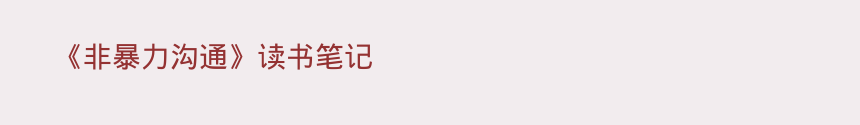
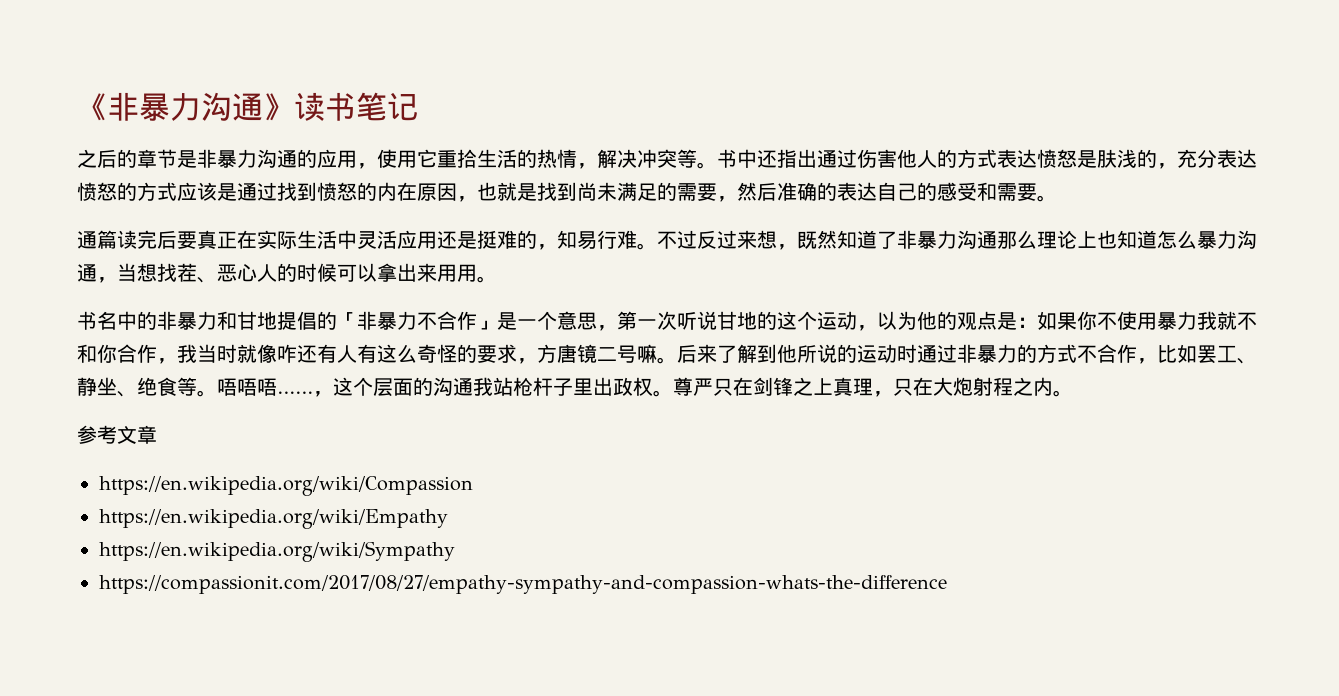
+ 之后的章节是非暴力沟通的应用，使用它重拾生活的热情，解决冲突等。书中还指出通过伤害他人的方式表达愤怒是肤浅的，充分表达愤怒的方式应该是通过找到愤怒的内在原因，也就是找到尚未满足的需要，然后准确的表达自己的感受和需要。
+ 通篇读完后要真正在实际生活中灵活应用还是挺难的，知易行难。不过反过来想，既然知道了非暴力沟通那么理论上也知道怎么暴力沟通，当想找茬、恶心人的时候可以拿出来用用。
+ 书名中的非暴力和甘地提倡的「非暴力不合作」是一个意思，第一次听说甘地的这个运动，以为他的观点是：如果你不使用暴力我就不和你合作，我当时就像咋还有人有这么奇怪的要求，方唐镜二号嘛。后来了解到他所说的运动时通过非暴力的方式不合作，比如罢工、静坐、绝食等。唔唔唔……，这个层面的沟通我站枪杆子里出政权。尊严只在剑锋之上真理，只在大炮射程之内。
+ 参考文章
+ https://en.wikipedia.org/wiki/Compassion
+ https://en.wikipedia.org/wiki/Empathy
+ https://en.wikipedia.org/wiki/Sympathy
+ https://compassionit.com/2017/08/27/empathy-sympathy-and-compassion-whats-the-difference

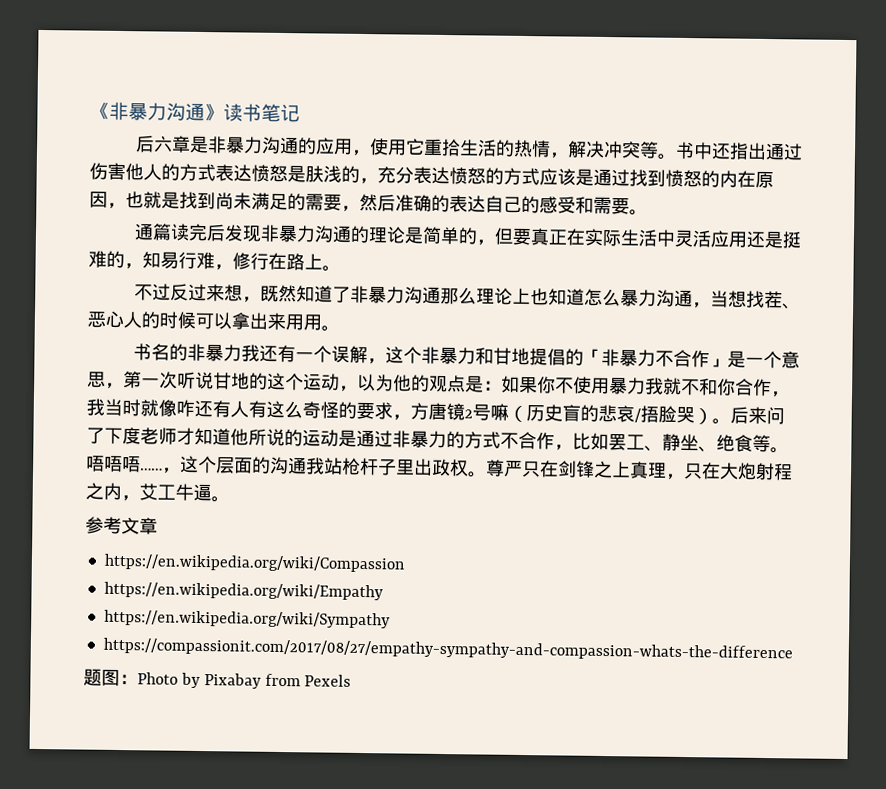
- 之后的章节是非暴力沟通的应用，使用它重拾生活的热情，解决冲突等。
+ 后六章是非暴力沟通的应用，使用它重拾生活的热情，解决冲突等。
- 通篇读完后要真正在实际生活中灵活应用还是挺难的，知易行难。不过反过来想，既然知道了非暴力沟通那么理论上也知道怎么暴力沟通，当想找茬、恶心人的时候可以拿出来用用。
+ 通篇读完后发现非暴力沟通的理论是简单的，但要真正在实际生活中灵活应用还是挺难的，知易行难，修行在路上。
+ 不过反过来想，既然知道了非暴力沟通那么理论上也知道怎么暴力沟通，当想找茬、恶心人的时候可以拿出来用用。
- 书名中的非暴力和甘地提倡的「非暴力不合作」是一个意思，第一次听说甘地的这个运动，以为他的观点是：如果你不使用暴力我就不和你合作，我当时就像咋还有人有这么奇怪的要求，方唐镜二号嘛。后来了解到他所说的运动时通过非暴力的方式不合作，比如罢工、静坐、绝食等。
+ 书名的非暴力我还有一个误解，这个非暴力和甘地提倡的「非暴力不合作」是一个意思，第一次听说甘地的这个运动，以为他的观点是：如果你不使用暴力我就不和你合作，我当时就像咋还有人有这么奇怪的要求，方唐镜2号嘛（历史盲的悲哀/捂脸哭）。后来问了下度老师才知道他所说的运动是通过非暴力的方式不合作，比如罢工、静坐、绝食等。
- 尊严只在剑锋之上真理，只在大炮射程之内。
+ 尊严只在剑锋之上真理，只在大炮射程之内，艾工牛逼。
+ 题图：Photo by Pixabay from Pexels

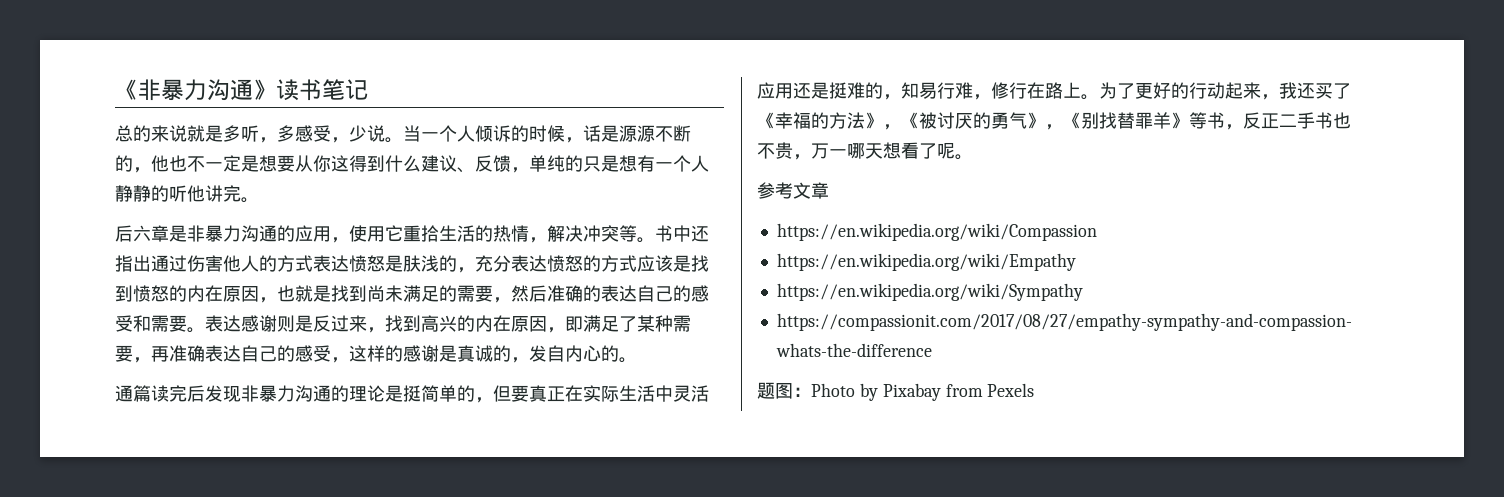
+ 总的来说就是多听，多感受，少说。当一个人倾诉的时候，话是源源不断的，他也不一定是想要从你这得到什么建议、反馈，单纯的只是想有一个人静静的听他讲完。
- 书中还指出通过伤害他人的方式表达愤怒是肤浅的，充分表达愤怒的方式应该是通过找到愤怒的内在原因，也就是找到尚未满足的需要，然后准确的表达自己的感受和需要。
+ 书中还指出通过伤害他人的方式表达愤怒是肤浅的，充分表达愤怒的方式应该是找到愤怒的内在原因，也就是找到尚未满足的需要，然后准确的表达自己的感受和需要。表达感谢则是反过来，找到高兴的内在原因，即满足了某种需要，再准确表达自己的感受，这样的感谢是真诚的，发自内心的。
- 通篇读完后发现非暴力沟通的理论是简单的，但要真正在实际生活中灵活应用还是挺难的，知易行难，修行在路上。
- 不过反过来想，既然知道了非暴力沟通那么理论上也知道怎么暴力沟通，当想找茬、恶心人的时候可以拿出来用用。
- 书名的非暴力我还有一个误解，这个非暴力和甘地提倡的「非暴力不合作」是一个意思，第一次听说甘地的这个运动，以为他的观点是：如果你不使用暴力我就不和你合作，我当时就像咋还有人有这么奇怪的要求，方唐镜2号嘛（历史盲的悲哀/捂脸哭）。后来问了下度老师才知道他所说的运动是通过非暴力的方式不合作，比如罢工、静坐、绝食等。唔唔唔……，这个层面的沟通我站枪杆子里出政权。尊严只在剑锋之上真理，只在大炮射程之内，艾工牛逼。
+ 通篇读完后发现非暴力沟通的理论是挺简单的，但要真正在实际生活中灵活应用还是挺难的，知易行难，修行在路上。为了更好的行动起来，我还买了《幸福的方法》，《被讨厌的勇气》，《别找替罪羊》等书，反正二手书也不贵，万一哪天想看了呢。

